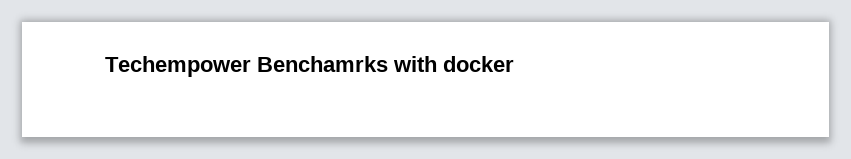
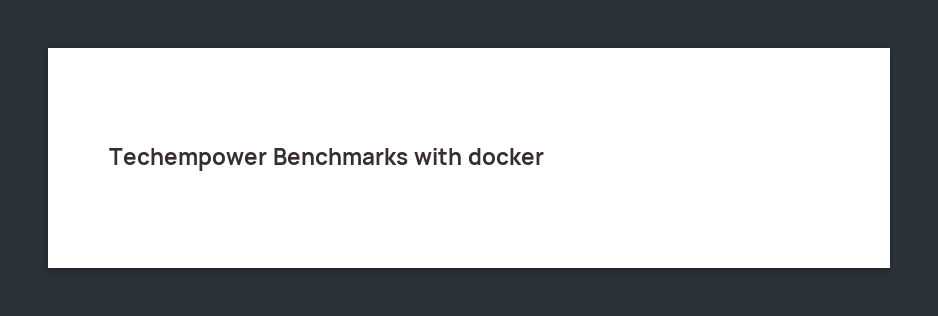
- Techempower Benchamrks with docker
+ Techempower Benchmarks with docker

